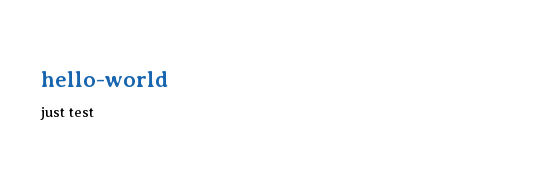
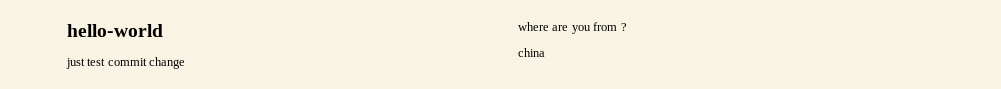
- just test
+ just test commit change
+ where are you from ?
+ china

